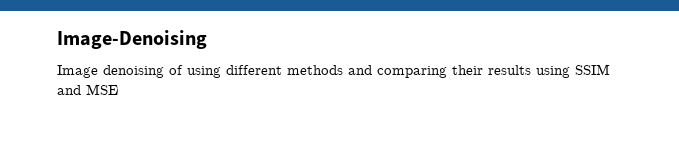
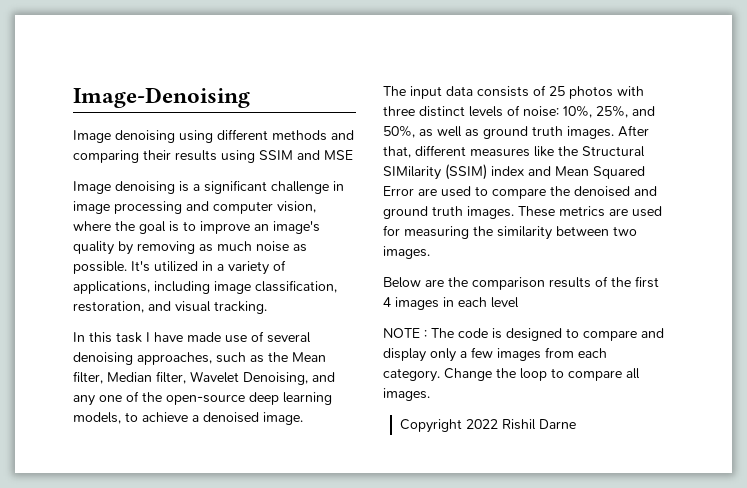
- Image denoising of using different methods and comparing their results using SSIM and MSE
+ Image denoising using different methods and comparing their results using SSIM and MSE
+ Image denoising is a significant challenge in image processing and computer vision, where the goal is to improve an image's quality by removing as much noise as possible. It's utilized in a variety of applications, including image classification, restoration, and visual tracking.
+ In this task I have made use of several denoising approaches, such as the Mean filter, Median filter, Wavelet Denoising, and any one of the open-source deep learning models, to achieve a denoised image.
+ The input data consists of 25 photos with three distinct levels of noise: 10%, 25%, and 50%, as well as ground truth images. After that, different measures like the Structural SIMilarity (SSIM) index and Mean Squared Error are used to compare the denoised and ground truth images. These metrics are used for measuring the similarity between two images.
+ Below are the comparison results of the first 4 images in each level
+ NOTE : The code is designed to compare and display only a few images from each category. Change the loop to compare all images.
+ Copyright 2022 Rishil Darne

